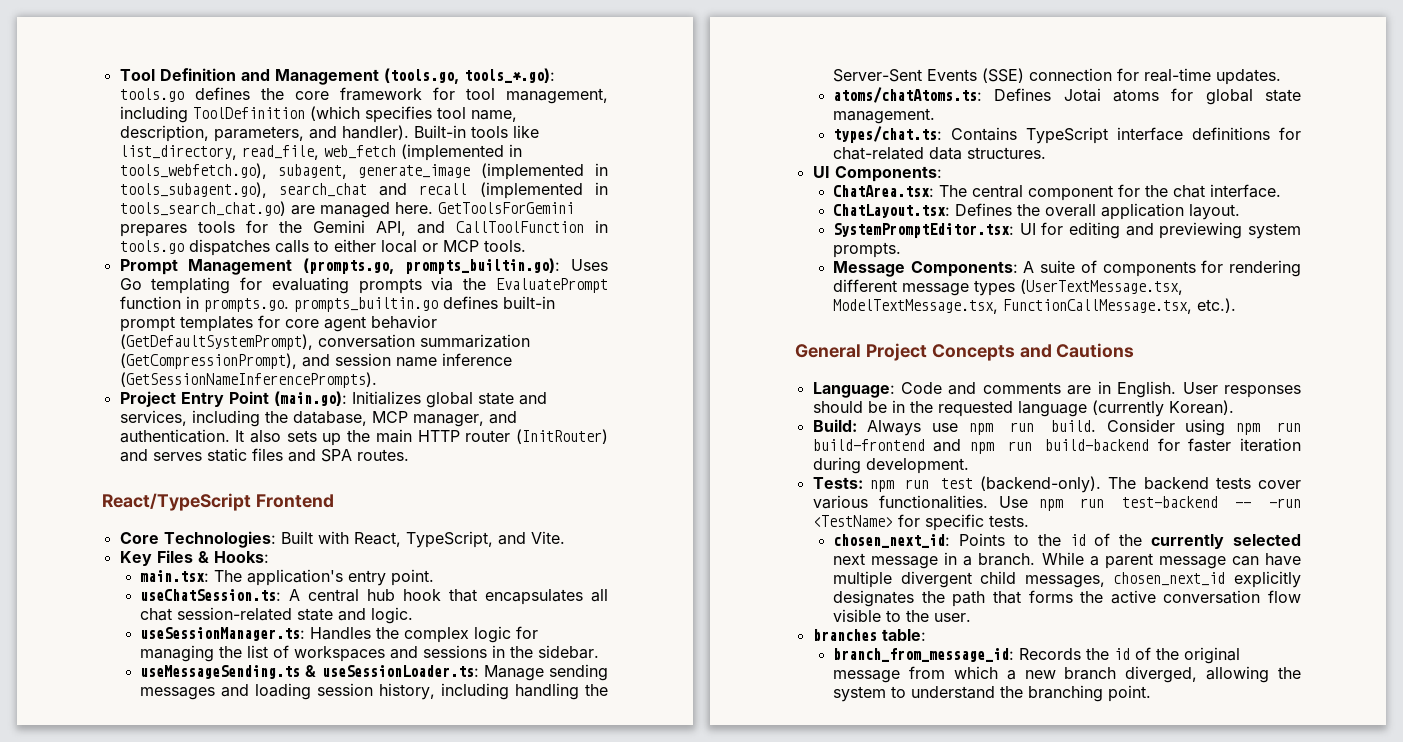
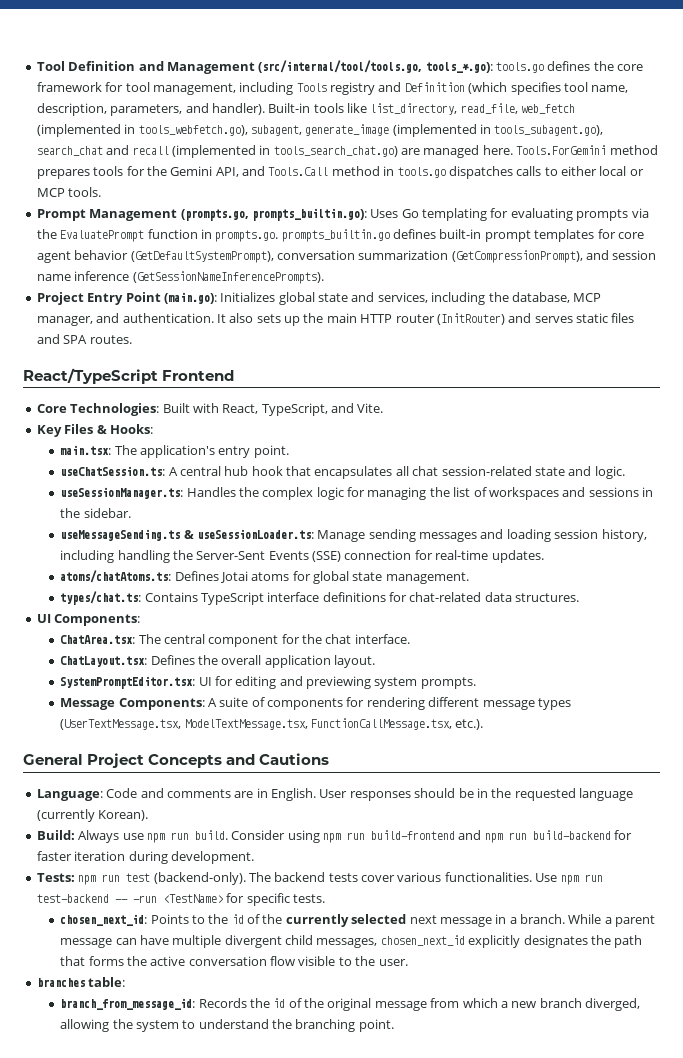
- Tool Definition and Management (tools.go, tools_*.go): tools.go defines the core framework for tool management, including ToolDefinition (which specifies tool name, description, parameters, and handler).
+ Tool Definition and Management (src/internal/tool/tools.go, tools_*.go): tools.go defines the core framework for tool management, including Tools registry and Definition (which specifies tool name, description, parameters, and handler).
- GetToolsForGemini prepares tools for the Gemini API, and CallToolFunction in tools.go dispatches calls to either local or MCP tools.
+ Tools.ForGemini method prepares tools for the Gemini API, and Tools.Call method in tools.go dispatches calls to either local or MCP tools.

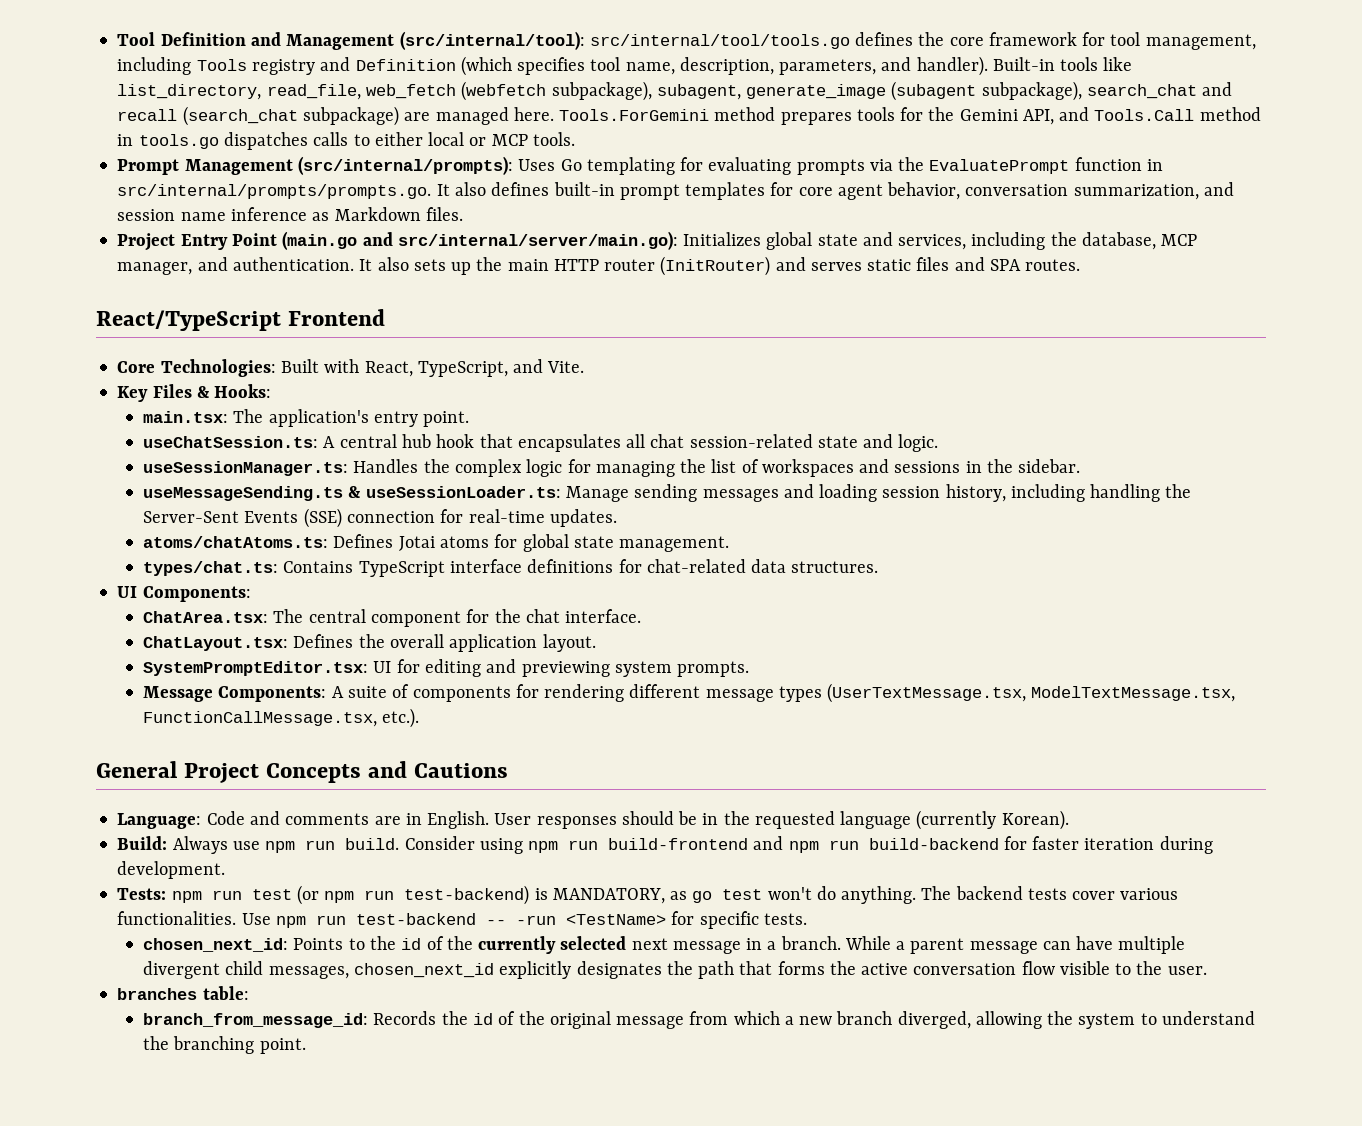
- Tool Definition and Management (src/internal/tool/tools.go, tools_*.go): tools.go defines the core framework for tool management, including Tools registry and Definition (which specifies tool name, description, parameters, and handler).
+ Tool Definition and Management (src/internal/tool): src/internal/tool/tools.go defines the core framework for tool management, including Tools registry and Definition (which specifies tool name, description, parameters, and handler).
- Built-in tools like list_directory, read_file, web_fetch (implemented in tools_webfetch.go), subagent, generate_image (implemented in tools_subagent.go), search_chat and recall (implemented in tools_search_chat.go) are managed here.
+ Built-in tools like list_directory, read_file, web_fetch (webfetch subpackage), subagent, generate_image (subagent subpackage), search_chat and recall (search_chat subpackage) are managed here.
- Prompt Management (prompts.go, prompts_builtin.go): Uses Go templating for evaluating prompts via the EvaluatePrompt function in prompts.go. prompts_builtin.go defines built-in prompt templates for core agent behavior (GetDefaultSystemPrompt), conversation summarization (GetCompressionPrompt), and session name inference (GetSessionNameInferencePrompts).
+ Prompt Management (src/internal/prompts): Uses Go templating for evaluating prompts via the EvaluatePrompt function in src/internal/prompts/prompts.go. It also defines built-in prompt templates for core agent behavior, conversation summarization, and session name inference as Markdown files.
- Project Entry Point (main.go): Initializes global state and services, including the database, MCP manager, and authentication.
+ Project Entry Point (main.go and src/internal/server/main.go): Initializes global state and services, including the database, MCP manager, and authentication.
- Tests: npm run test (backend-only).
+ Tests: npm run test (or npm run test-backend) is MANDATORY, as go test won't do anything.

